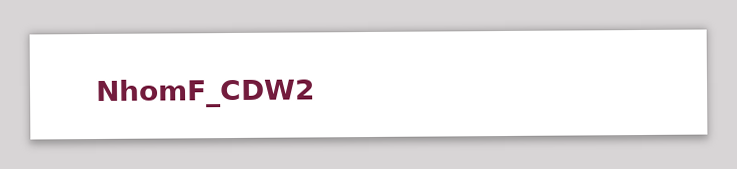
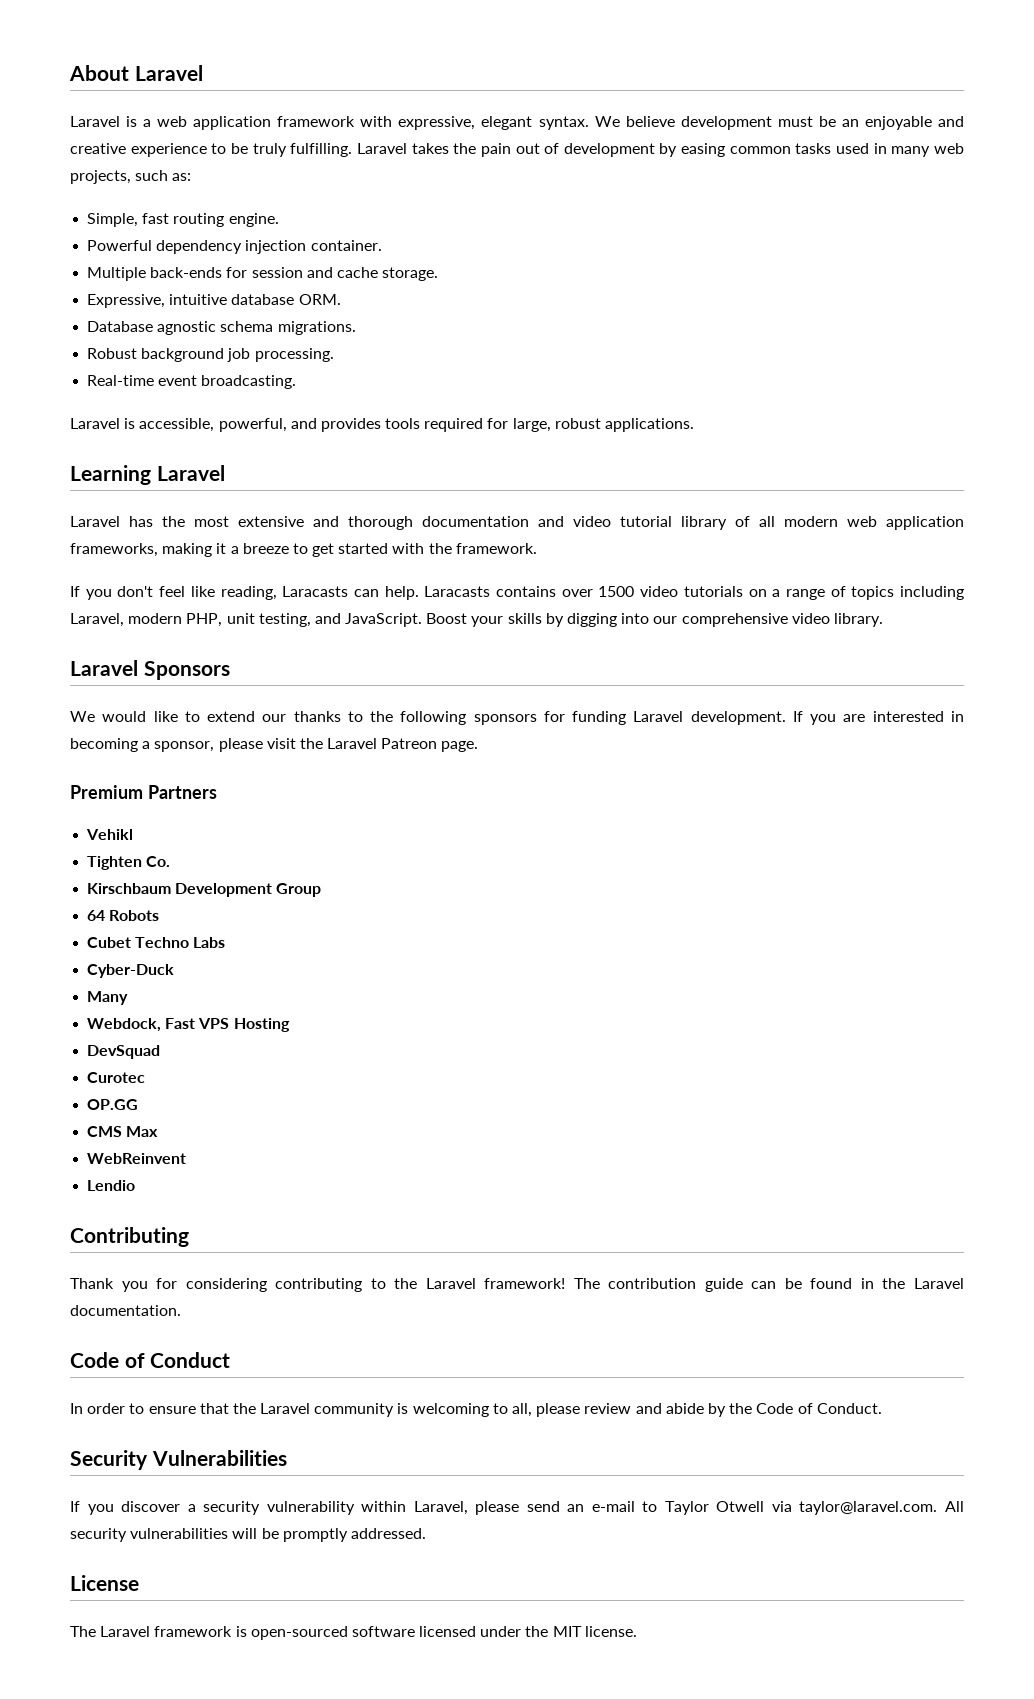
- NhomF_CDW2
+ About Laravel
+ Laravel is a web application framework with expressive, elegant syntax. We believe development must be an enjoyable and creative experience to be truly fulfilling. Laravel takes the pain out of development by easing common tasks used in many web projects, such as:
+ Simple, fast routing engine.
+ Powerful dependency injection container.
+ Multiple back-ends for session and cache storage.
+ Expressive, intuitive database ORM.
+ Database agnostic schema migrations.
+ Robust background job processing.
+ Real-time event broadcasting.
+ Laravel is accessible, powerful, and provides tools required for large, robust applications.
+ Learning Laravel
+ Laravel has the most extensive and thorough documentation and video tutorial library of all modern web application frameworks, making it a breeze to get started with the framework.
+ If you don't feel like reading, Laracasts can help. Laracasts contains over 1500 video tutorials on a range of topics including Laravel, modern PHP, unit testing, and JavaScript. Boost your skills by digging into our comprehensive video library.
+ Laravel Sponsors
+ We would like to extend our thanks to the following sponsors for funding Laravel development. If you are interested in becoming a sponsor, please visit the Laravel Patreon page.
+ Premium Partners
+ Vehikl
+ Tighten Co.
+ Kirschbaum Development Group
+ 64 Robots
+ Cubet Techno Labs
+ Cyber-Duck
+ Many
+ Webdock, Fast VPS Hosting
+ DevSquad
+ Curotec
+ OP.GG
+ CMS Max
+ WebReinvent
+ Lendio
+ Contributing
+ Thank you for considering contributing to the Laravel framework! The contribution guide can be found in the Laravel documentation.
+ Code of Conduct
+ In order to ensure that the Laravel community is welcoming to all, please review and abide by the Code of Conduct.
+ Security Vulnerabilities
+ If you discover a security vulnerability within Laravel, please send an e-mail to Taylor Otwell via taylor@laravel.com. All security vulnerabilities will be promptly addressed.
+ License
+ The Laravel framework is open-sourced software licensed under the MIT license.

